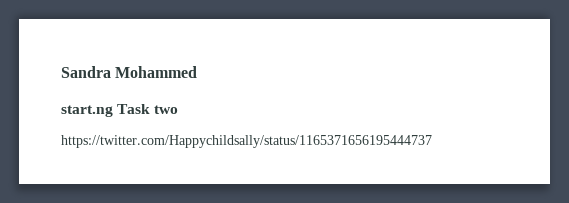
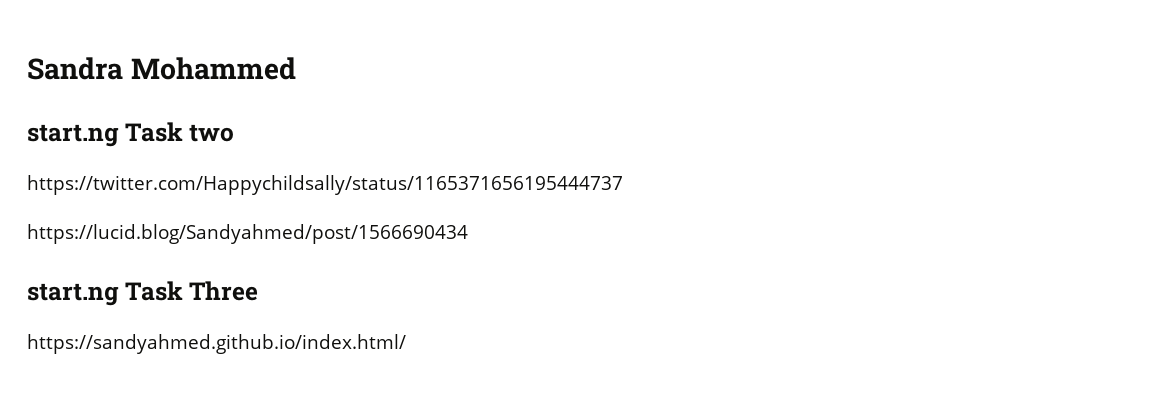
+ https://lucid.blog/Sandyahmed/post/1566690434
+ start.ng Task Three
+ https://sandyahmed.github.io/index.html/

